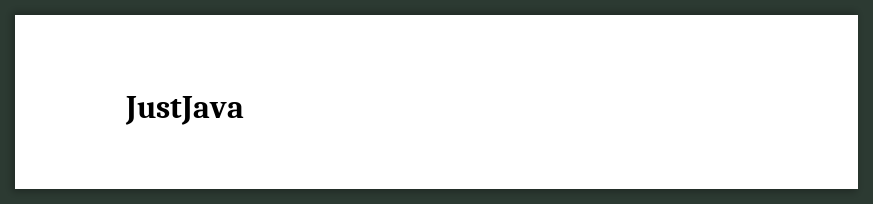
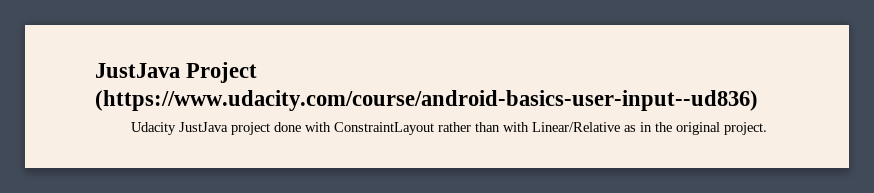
- JustJava
+ JustJava Project (https://www.udacity.com/course/android-basics-user-input--ud836)
+ Udacity JustJava project done with ConstraintLayout rather than with Linear/Relative as in the original project.

